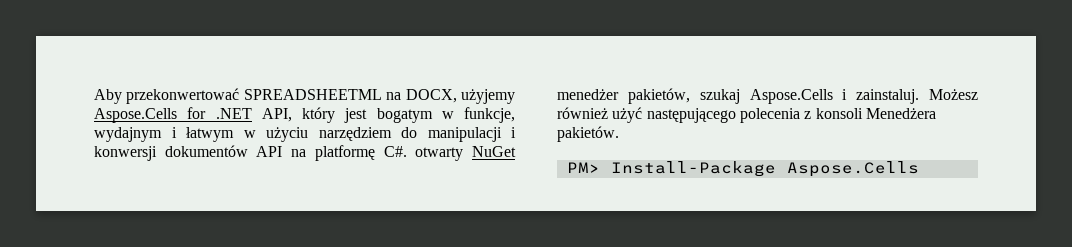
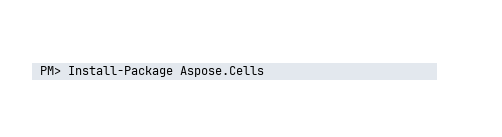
- Aby przekonwertować SPREADSHEETML na DOCX, użyjemy Aspose.Cells for .NET API, który jest bogatym w funkcje, wydajnym i łatwym w użyciu narzędziem do manipulacji i konwersji dokumentów API na platformę C#. otwarty NuGet menedżer pakietów, szukaj Aspose.Cells i zainstaluj. Możesz również użyć następującego polecenia z konsoli Menedżera pakietów.

